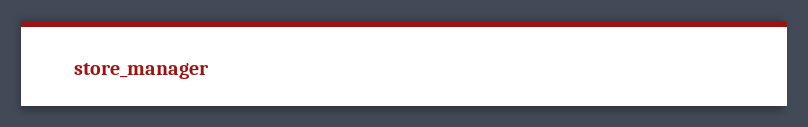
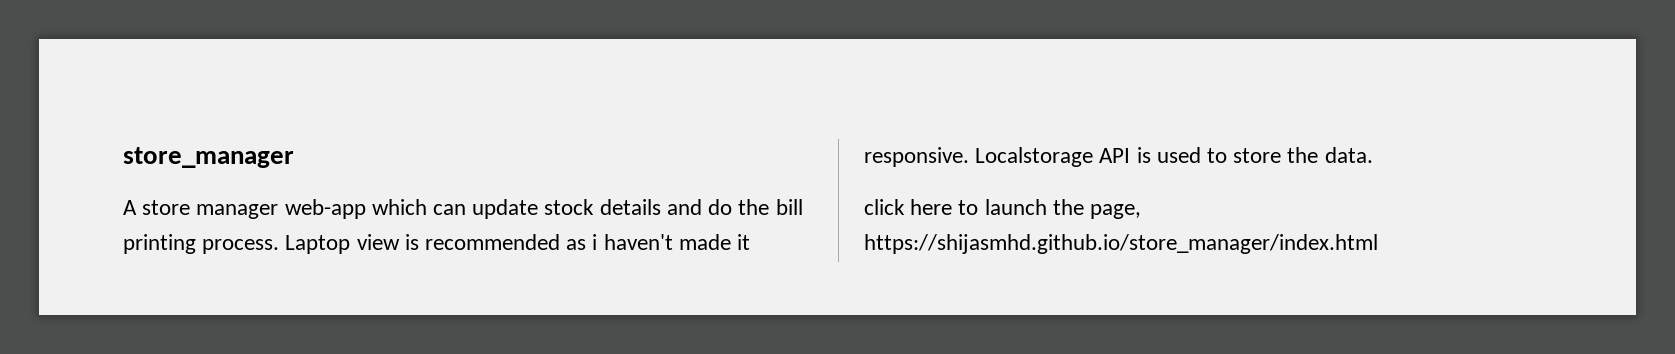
+ A store manager web-app which can update stock details and do the bill printing process. Laptop view is recommended as i haven't made it responsive. Localstorage API is used to store the data.
+ click here to launch the page, https://shijasmhd.github.io/store_manager/index.html

